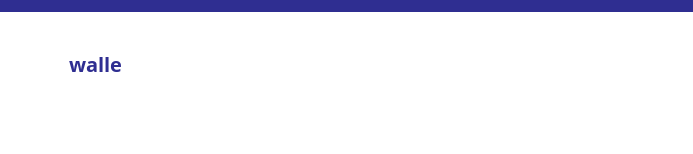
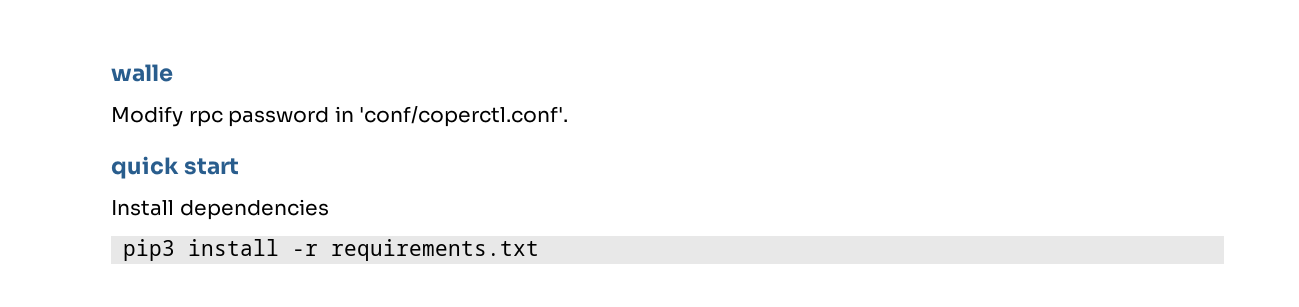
+ Modify rpc password in 'conf/coperctl.conf'.
+ quick start
+ Install dependencies
+ pip3 install -r requirements.txt

